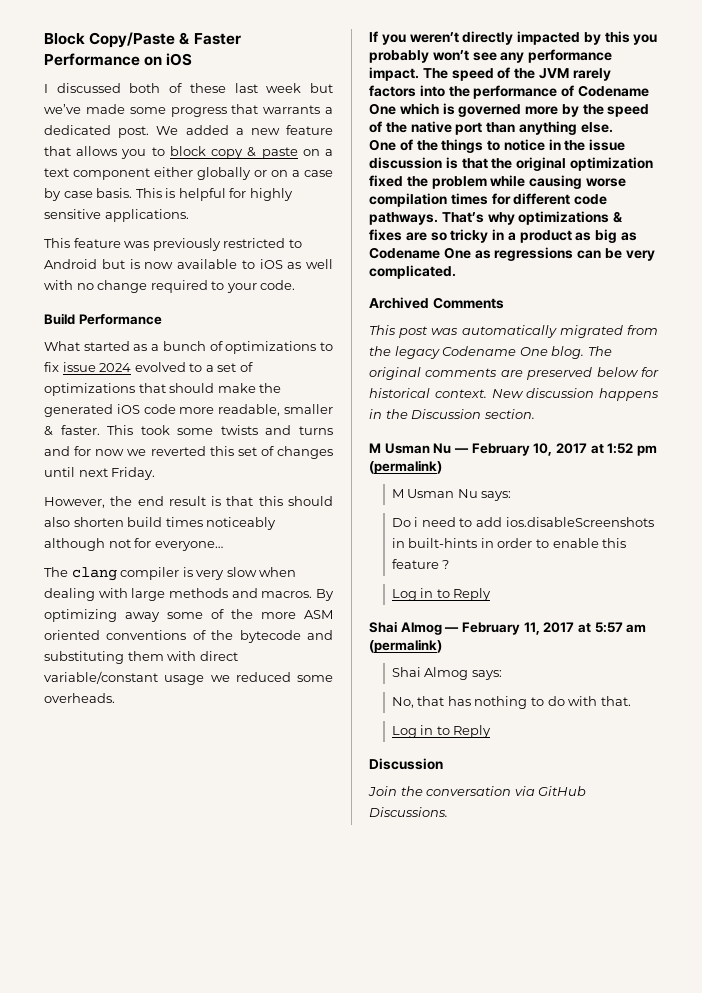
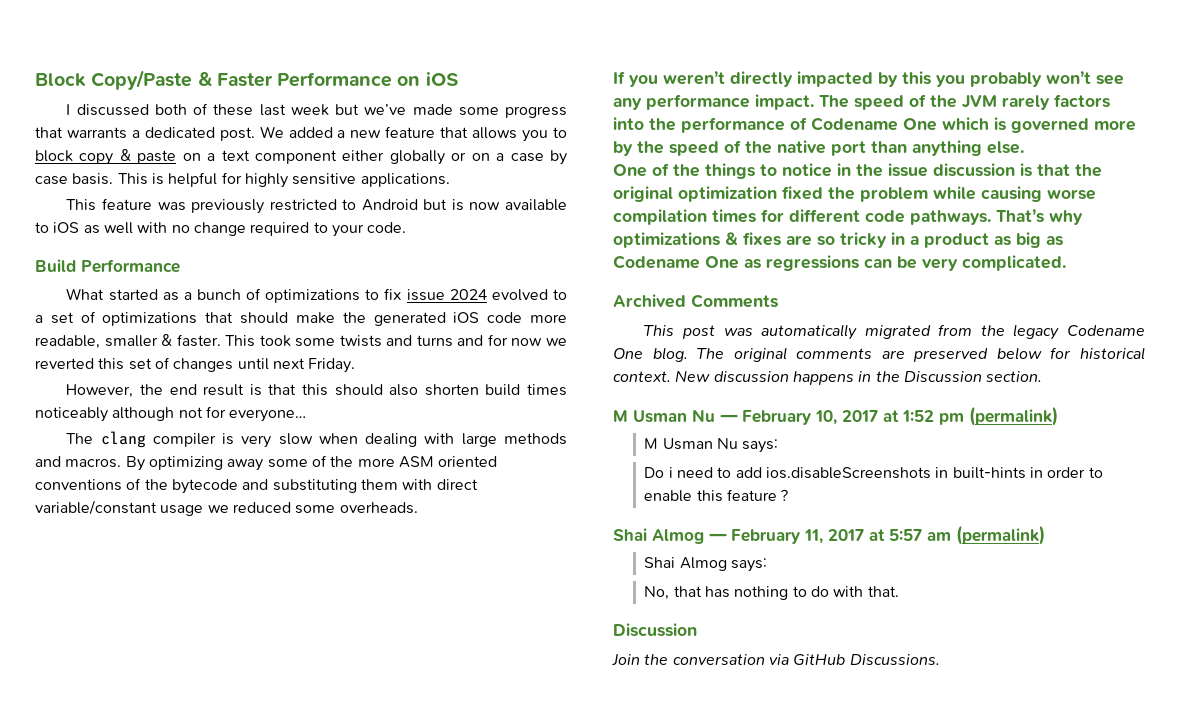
  Do i need to add ios.disableScreenshots in built-hints in order to enable this feature ?
- Log in to Reply
  No, that has nothing to do with that.
- Log in to Reply

